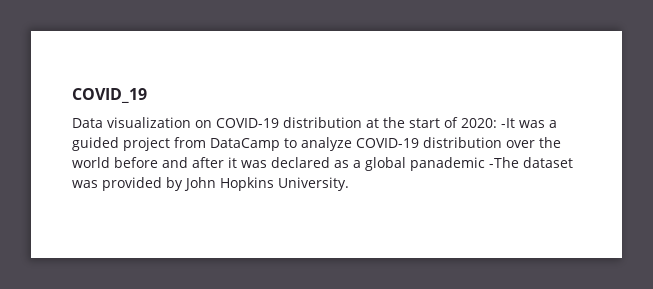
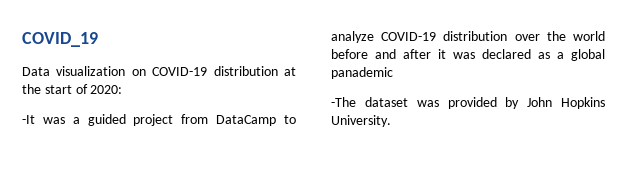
- Data visualization on COVID-19 distribution at the start of 2020: -It was a guided project from DataCamp to analyze COVID-19 distribution over the world before and after it was declared as a global panademic -The dataset was provided by John Hopkins University.
+ Data visualization on COVID-19 distribution at the start of 2020:
+ -It was a guided project from DataCamp to analyze COVID-19 distribution over the world before and after it was declared as a global panademic
+ -The dataset was provided by John Hopkins University.

